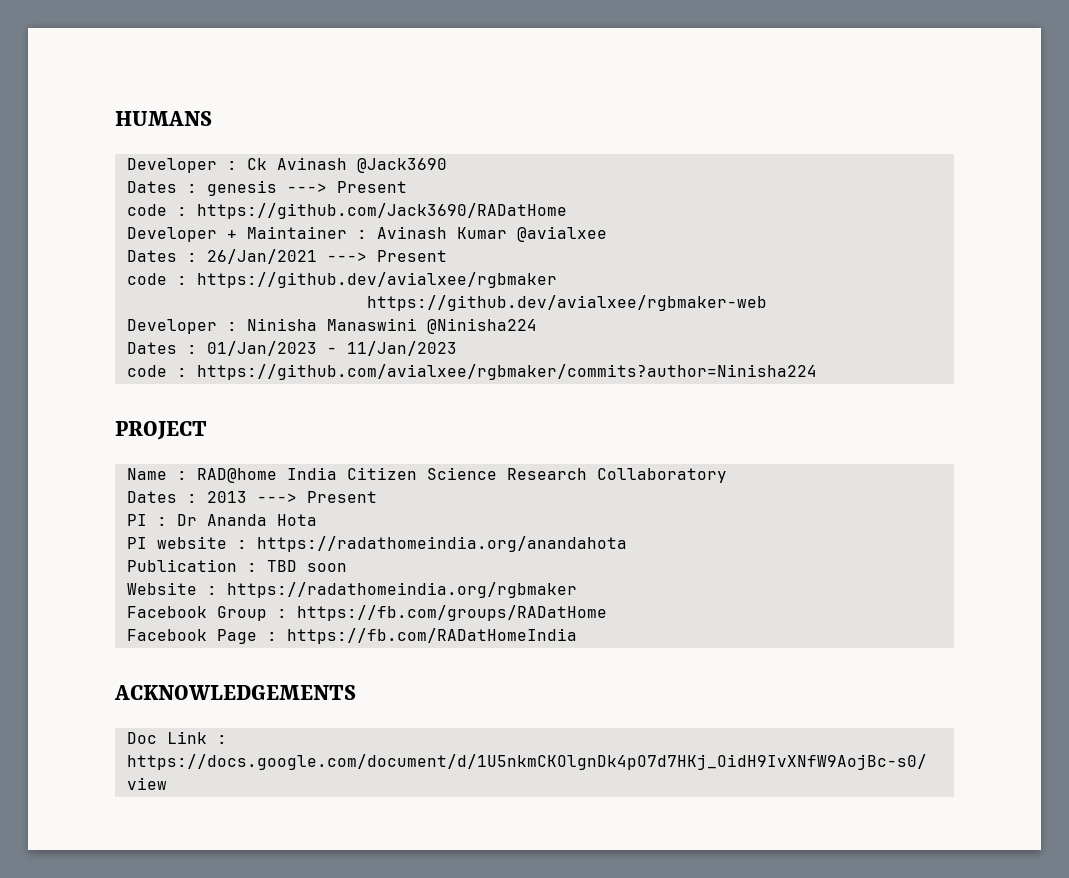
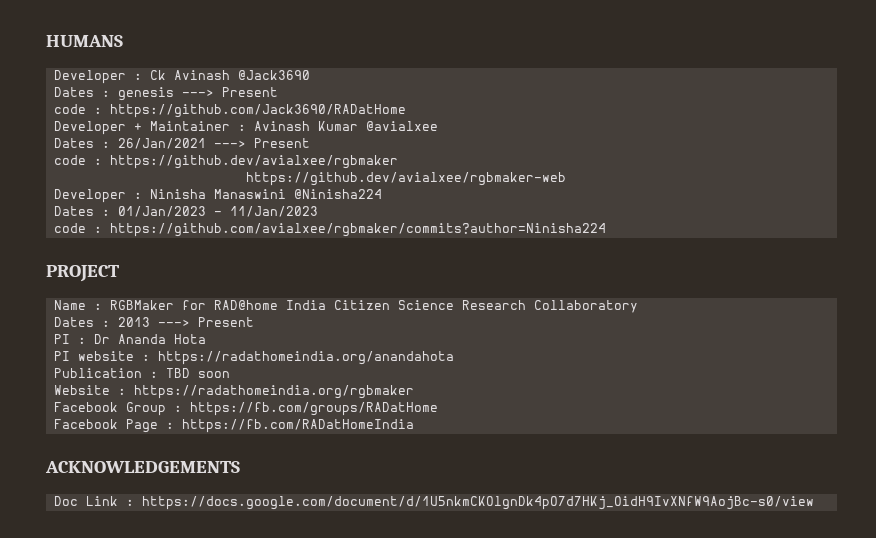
- Name : RAD@home India Citizen Science Research Collaboratory
+ Name : RGBMaker for RAD@home India Citizen Science Research Collaboratory

